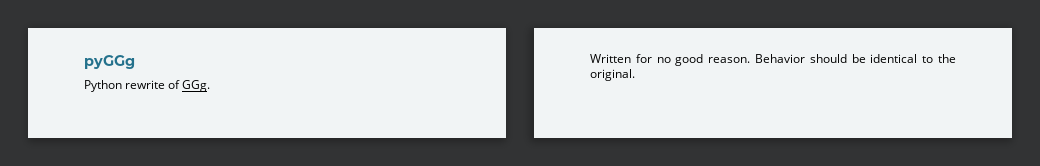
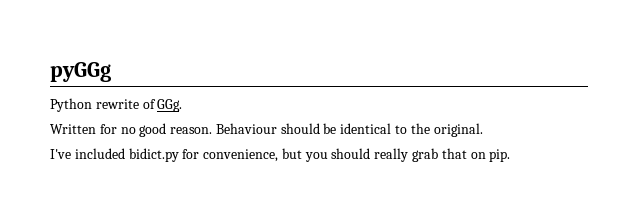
- Behavior should be identical to the original.
+ Behaviour should be identical to the original.
+ I've included bidict.py for convenience, but you should really grab that on pip.

